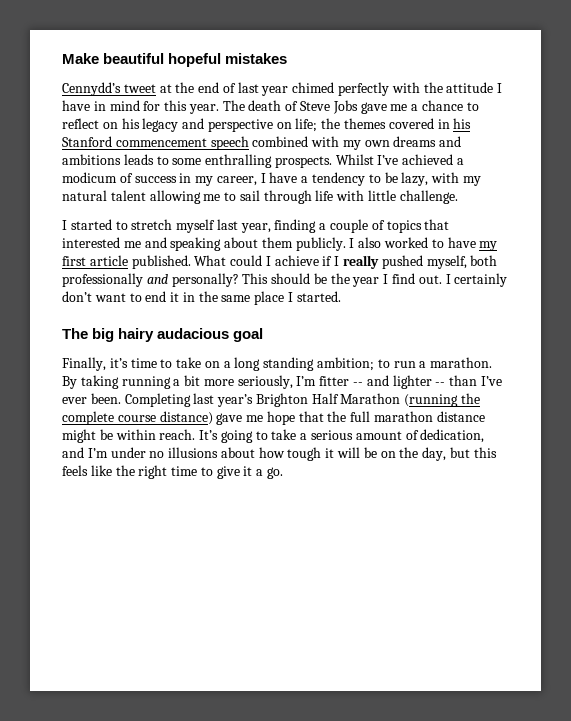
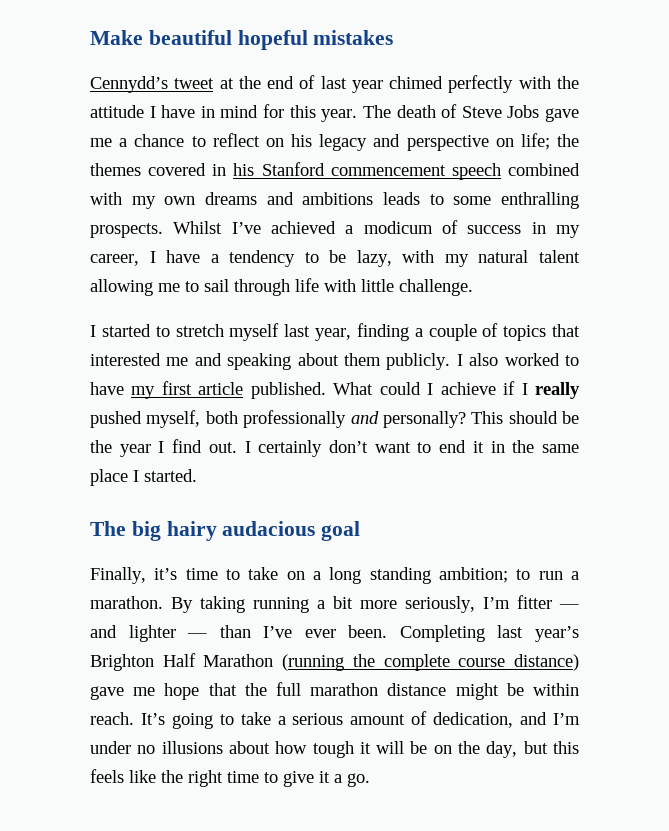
- By taking running a bit more seriously, I’m fitter -- and lighter -- than I’ve ever been.
+ By taking running a bit more seriously, I’m fitter — and lighter — than I’ve ever been.

